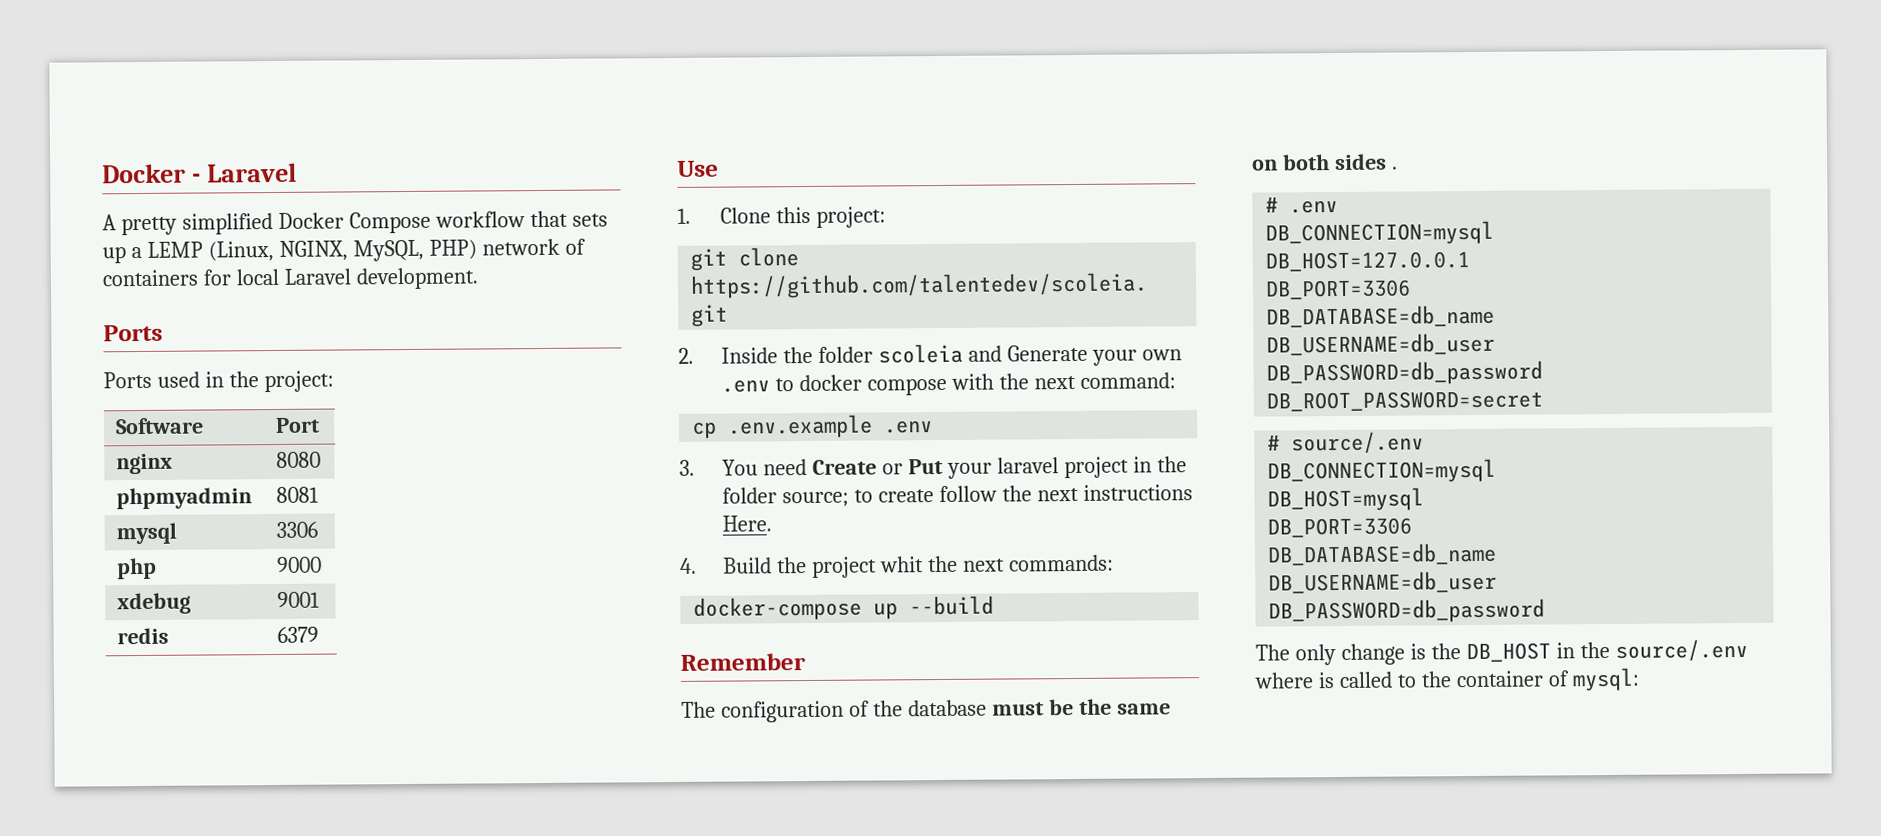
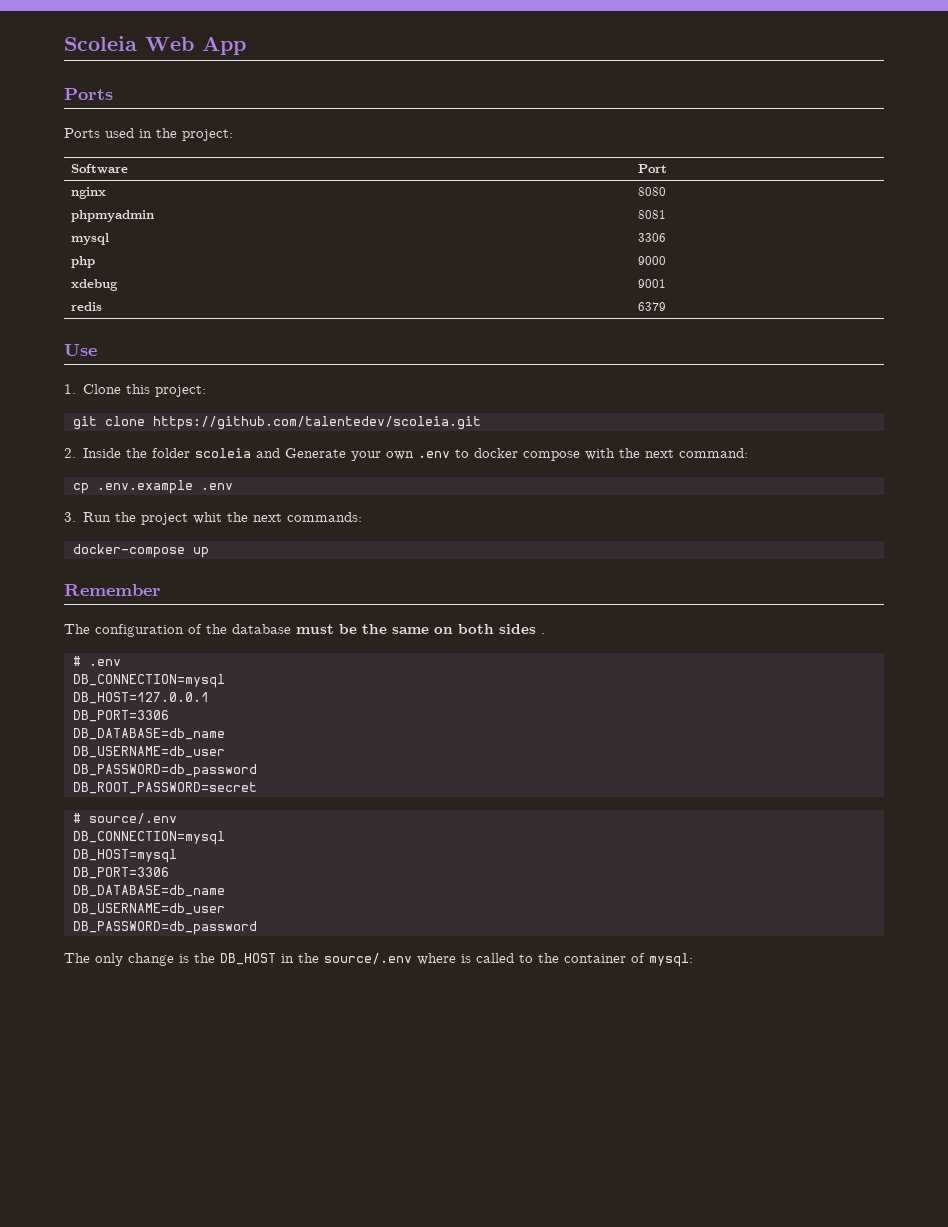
- Docker - Laravel
- A pretty simplified Docker Compose workflow that sets up a LEMP (Linux, NGINX, MySQL, PHP) network of containers for local Laravel development.
+ Scoleia Web App
- 3. You need Create or Put your laravel project in the folder source; to create follow the next instructions Here.
- 4. Build the project whit the next commands:
+ 3. Run the project whit the next commands:
- docker-compose up --build
+ docker-compose up

